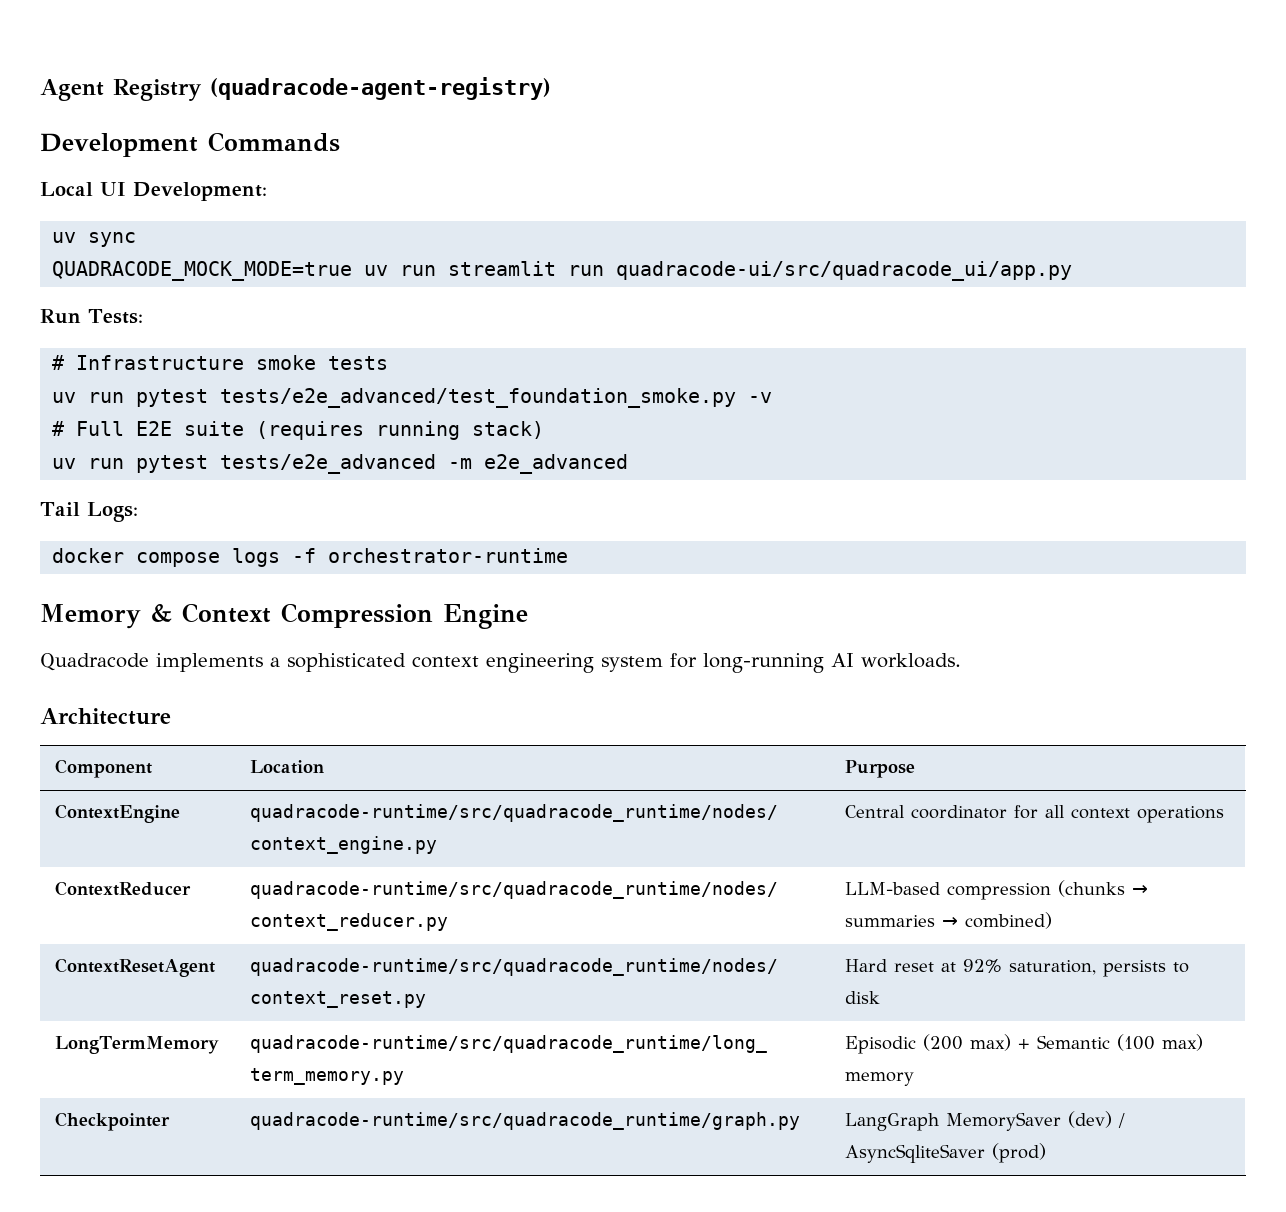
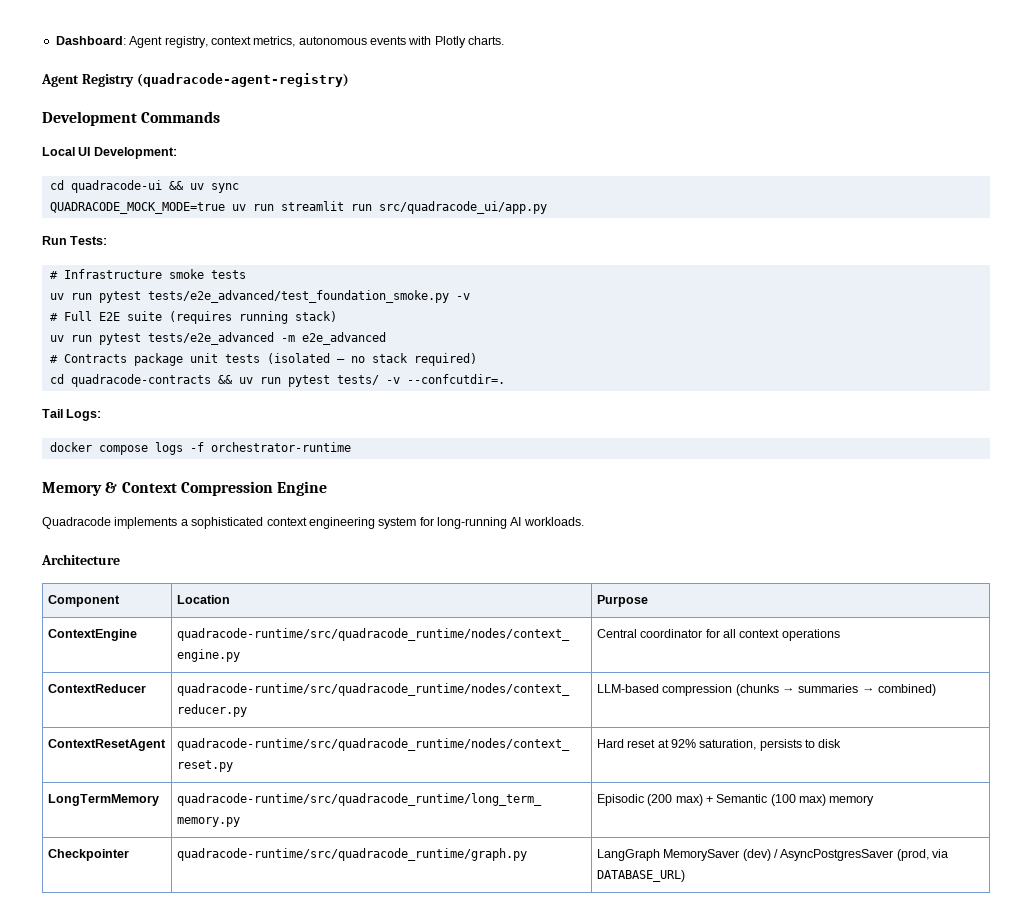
+ Dashboard: Agent registry, context metrics, autonomous events with Plotly charts.
- uv sync
+ cd quadracode-ui && uv sync
- QUADRACODE_MOCK_MODE=true uv run streamlit run quadracode-ui/src/quadracode_ui/app.py
+ QUADRACODE_MOCK_MODE=true uv run streamlit run src/quadracode_ui/app.py
+ # Contracts package unit tests (isolated — no stack required)
+ cd quadracode-contracts && uv run pytest tests/ -v --confcutdir=.
- Checkpointer | quadracode-runtime/src/quadracode_runtime/graph.py | LangGraph MemorySaver (dev) / AsyncSqliteSaver (prod)
+ Checkpointer | quadracode-runtime/src/quadracode_runtime/graph.py | LangGraph MemorySaver (dev) / AsyncPostgresSaver (prod, via DATABASE_URL)

